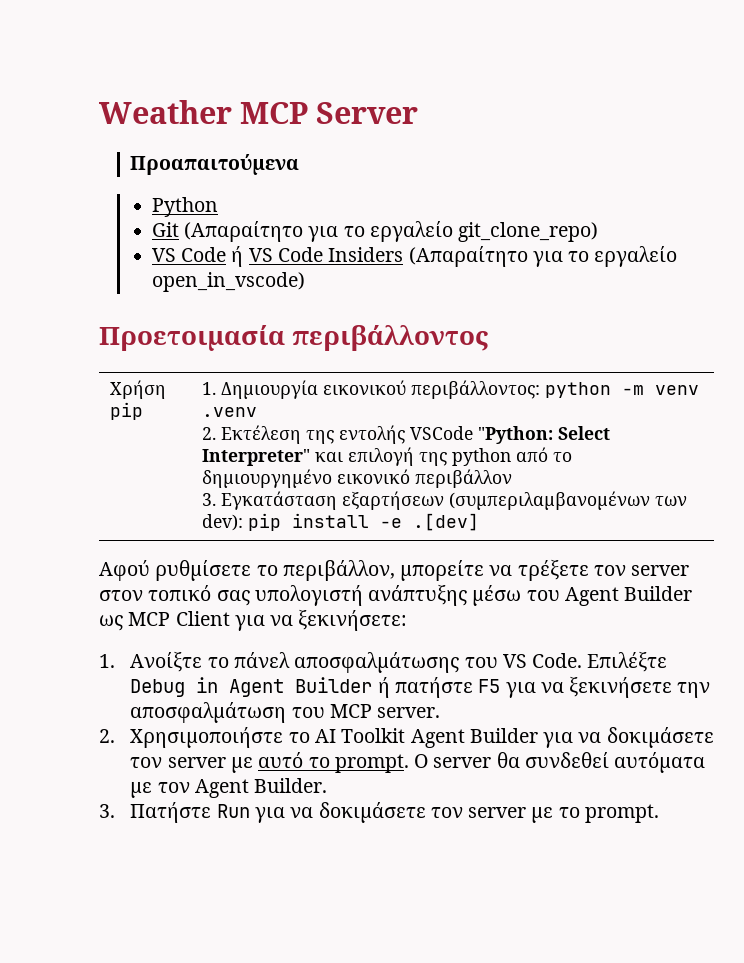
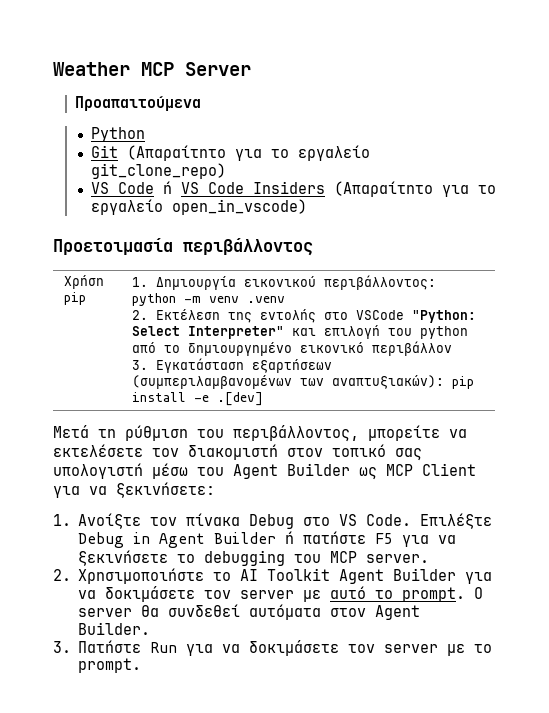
  Χρήση pip | 1. Δημιουργία εικονικού περιβάλλοντος: python -m venv .venv
- 2. Εκτέλεση της εντολής VSCode "Python: Select Interpreter" και επιλογή της python από το δημιουργημένο εικονικό περιβάλλον
- 3. Εγκατάσταση εξαρτήσεων (συμπεριλαμβανομένων των dev): pip install -e .[dev]
+ 2. Εκτέλεση της εντολής στο VSCode "Python: Select Interpreter" και επιλογή του python από το δημιουργημένο εικονικό περιβάλλον
+ 3. Εγκατάσταση εξαρτήσεων (συμπεριλαμβανομένων των αναπτυξιακών): pip install -e .[dev]
- Αφού ρυθμίσετε το περιβάλλον, μπορείτε να τρέξετε τον server στον τοπικό σας υπολογιστή ανάπτυξης μέσω του Agent Builder ως MCP Client για να ξεκινήσετε:
+ Μετά τη ρύθμιση του περιβάλλοντος, μπορείτε να εκτελέσετε τον διακομιστή στον τοπικό σας υπολογιστή μέσω του Agent Builder ως MCP Client για να ξεκινήσετε:
- 1. Ανοίξτε το πάνελ αποσφαλμάτωσης του VS Code.
+ 1. Ανοίξτε τον πίνακα Debug στο VS Code.
- Επιλέξτε Debug in Agent Builder ή πατήστε F5 για να ξεκινήσετε την αποσφαλμάτωση του MCP server.
+ Επιλέξτε Debug in Agent Builder ή πατήστε F5 για να ξεκινήσετε το debugging του MCP server.
- Ο server θα συνδεθεί αυτόματα με τον Agent Builder.
+ Ο server θα συνδεθεί αυτόματα στον Agent Builder.

